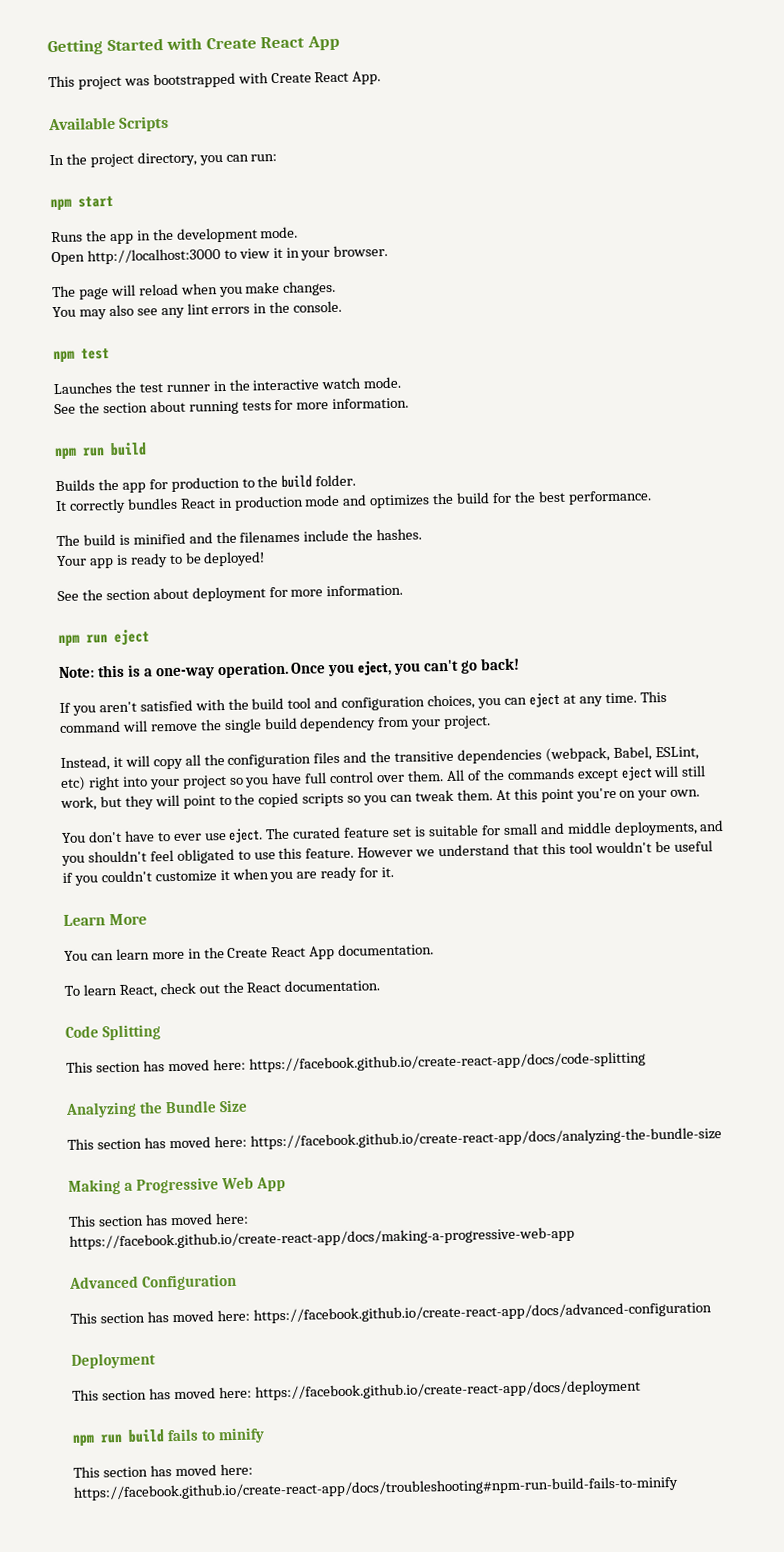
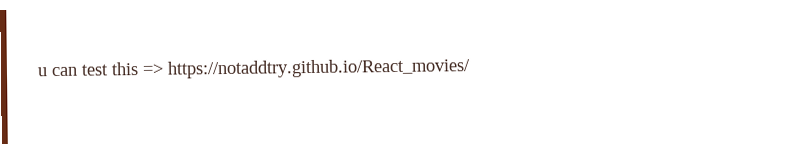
- Getting Started with Create React App
- This project was bootstrapped with Create React App.
- Available Scripts
- In the project directory, you can run:
- npm start
- Runs the app in the development mode.
- Open http://localhost:3000 to view it in your browser.
- The page will reload when you make changes.
- You may also see any lint errors in the console.
- npm test
- Launches the test runner in the interactive watch mode.
- See the section about running tests for more information.
- npm run build
- Builds the app for production to the build folder.
- It correctly bundles React in production mode and optimizes the build for the best performance.
- The build is minified and the filenames include the hashes.
- Your app is ready to be deployed!
- See the section about deployment for more information.
- npm run eject
- Note: this is a one-way operation. Once you eject, you can't go back!
- If you aren't satisfied with the build tool and configuration choices, you can eject at any time. This command will remove the single build dependency from your project.
- Instead, it will copy all the configuration files and the transitive dependencies (webpack, Babel, ESLint, etc) right into your project so you have full control over them. All of the commands except eject will still work, but they will point to the copied scripts so you can tweak them. At this point you're on your own.
- You don't have to ever use eject. The curated feature set is suitable for small and middle deployments, and you shouldn't feel obligated to use this feature. However we understand that this tool wouldn't be useful if you couldn't customize it when you are ready for it.
- Learn More
- You can learn more in the Create React App documentation.
- To learn React, check out the React documentation.
- Code Splitting
- This section has moved here: https://facebook.github.io/create-react-app/docs/code-splitting
- Analyzing the Bundle Size
- This section has moved here: https://facebook.github.io/create-react-app/docs/analyzing-the-bundle-size
- Making a Progressive Web App
- This section has moved here: https://facebook.github.io/create-react-app/docs/making-a-progressive-web-app
- Advanced Configuration
- This section has moved here: https://facebook.github.io/create-react-app/docs/advanced-configuration
- Deployment
- This section has moved here: https://facebook.github.io/create-react-app/docs/deployment
- npm run build fails to minify
- This section has moved here: https://facebook.github.io/create-react-app/docs/troubleshooting#npm-run-build-fails-to-minify
+ u can test this => https://notaddtry.github.io/React_movies/

